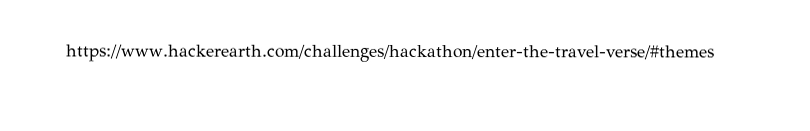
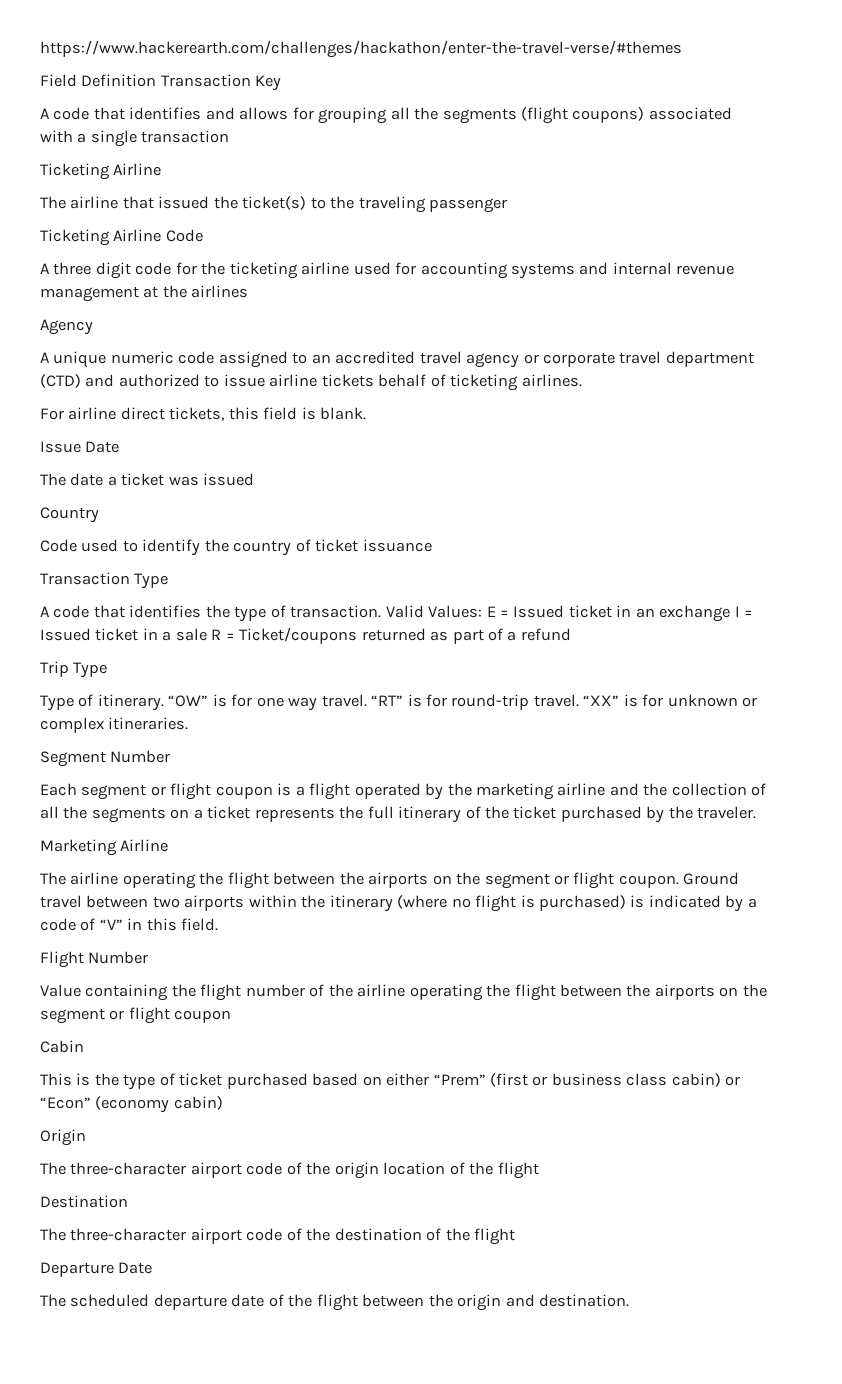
+ Field Definition Transaction Key
+ A code that identifies and allows for grouping all the segments (flight coupons) associated with a single transaction
+ Ticketing Airline
+ The airline that issued the ticket(s) to the traveling passenger
+ Ticketing Airline Code
+ A three digit code for the ticketing airline used for accounting systems and internal revenue management at the airlines
+ Agency
+ A unique numeric code assigned to an accredited travel agency or corporate travel department (CTD) and authorized to issue airline tickets behalf of ticketing airlines.
+ For airline direct tickets, this field is blank.
+ Issue Date
+ The date a ticket was issued
+ Country
+ Code used to identify the country of ticket issuance
+ Transaction Type
+ A code that identifies the type of transaction. Valid Values: E = Issued ticket in an exchange I = Issued ticket in a sale R = Ticket/coupons returned as part of a refund
+ Trip Type
+ Type of itinerary. “OW” is for one way travel. “RT” is for round-trip travel. “XX” is for unknown or complex itineraries.
+ Segment Number
+ Each segment or flight coupon is a flight operated by the marketing airline and the collection of all the segments on a ticket represents the full itinerary of the ticket purchased by the traveler.
+ Marketing Airline
+ The airline operating the flight between the airports on the segment or flight coupon. Ground travel between two airports within the itinerary (where no flight is purchased) is indicated by a code of “V” in this field.
+ Flight Number
+ Value containing the flight number of the airline operating the flight between the airports on the segment or flight coupon
+ Cabin
+ This is the type of ticket purchased based on either “Prem” (first or business class cabin) or “Econ” (economy cabin)
+ Origin
+ The three-character airport code of the origin location of the flight
+ Destination
+ The three-character airport code of the destination of the flight
+ Departure Date
+ The scheduled departure date of the flight between the origin and destination.

